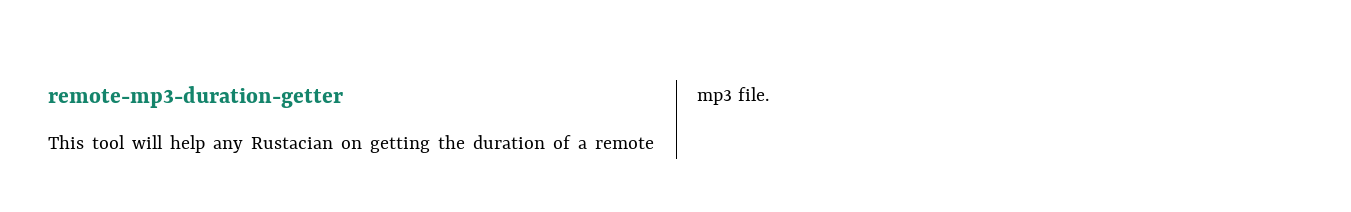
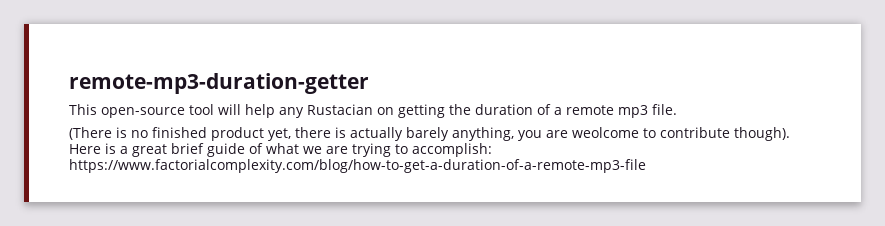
- This tool will help any Rustacian on getting the duration of a remote mp3 file.
+ This open-source tool will help any Rustacian on getting the duration of a remote mp3 file.
+ (There is no finished product yet, there is actually barely anything, you are weolcome to contribute though). Here is a great brief guide of what we are trying to accomplish: https://www.factorialcomplexity.com/blog/how-to-get-a-duration-of-a-remote-mp3-file

